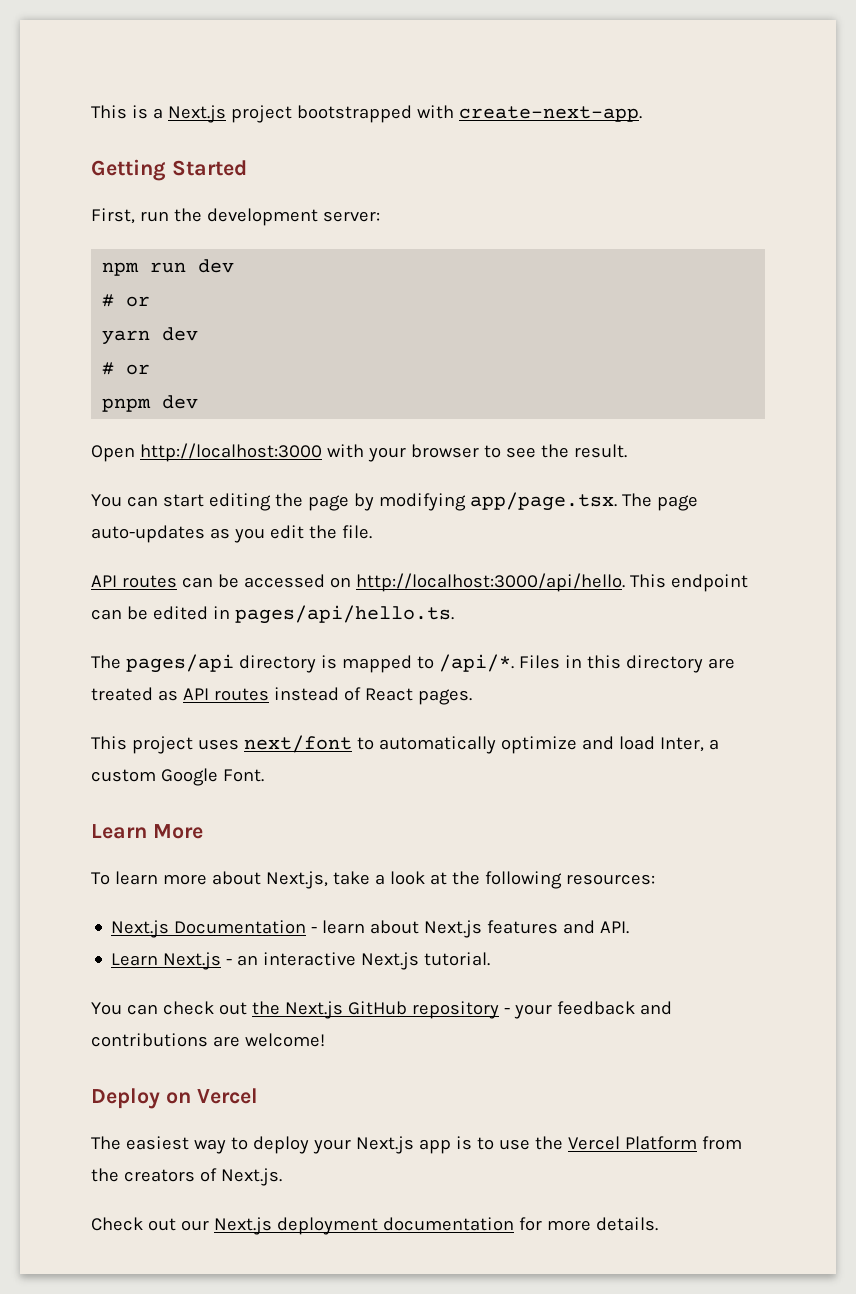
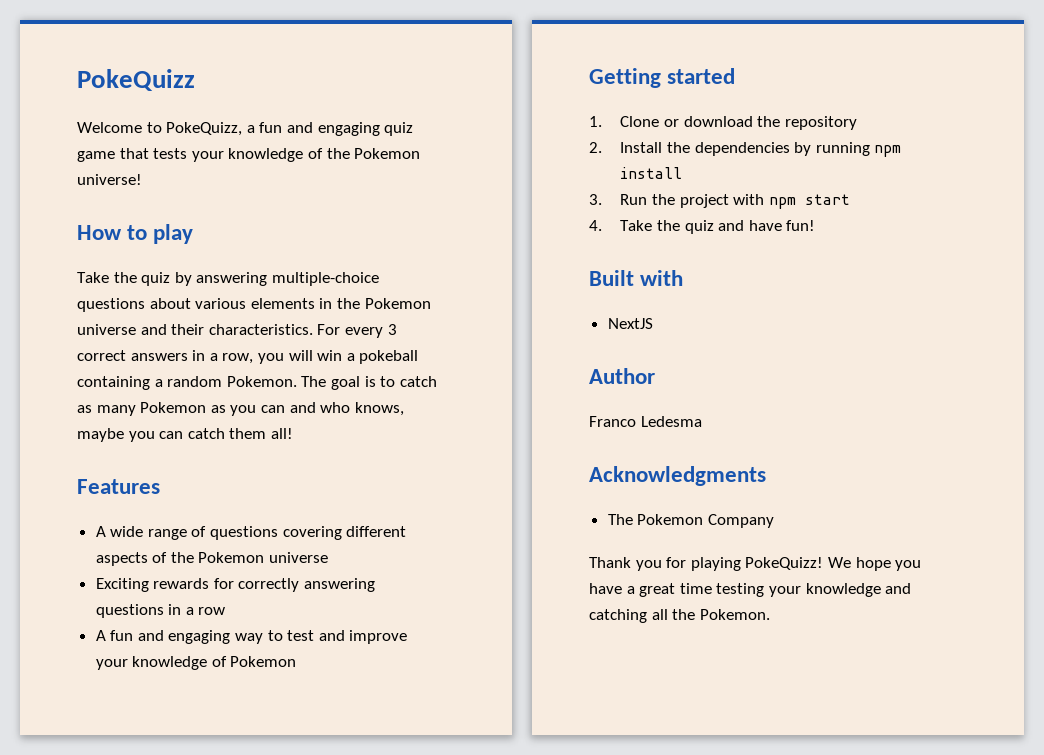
- This is a Next.js project bootstrapped with create-next-app.
- Getting Started
- First, run the development server:
- npm run dev
- # or
- yarn dev
- # or
- pnpm dev
- Open http://localhost:3000 with your browser to see the result.
- You can start editing the page by modifying app/page.tsx. The page auto-updates as you edit the file.
- API routes can be accessed on http://localhost:3000/api/hello. This endpoint can be edited in pages/api/hello.ts.
- The pages/api directory is mapped to /api/*. Files in this directory are treated as API routes instead of React pages.
- This project uses next/font to automatically optimize and load Inter, a custom Google Font.
- Learn More
- To learn more about Next.js, take a look at the following resources:
- Next.js Documentation - learn about Next.js features and API.
- Learn Next.js - an interactive Next.js tutorial.
- You can check out the Next.js GitHub repository - your feedback and contributions are welcome!
- Deploy on Vercel
- The easiest way to deploy your Next.js app is to use the Vercel Platform from the creators of Next.js.
- Check out our Next.js deployment documentation for more details.
+ PokeQuizz
+ Welcome to PokeQuizz, a fun and engaging quiz game that tests your knowledge of the Pokemon universe!
+ How to play
+ Take the quiz by answering multiple-choice questions about various elements in the Pokemon universe and their characteristics. For every 3 correct answers in a row, you will win a pokeball containing a random Pokemon. The goal is to catch as many Pokemon as you can and who knows, maybe you can catch them all!
+ Features
+ A wide range of questions covering different aspects of the Pokemon universe
+ Exciting rewards for correctly answering questions in a row
+ A fun and engaging way to test and improve your knowledge of Pokemon
+ Getting started
+ 1. Clone or download the repository
+ 2. Install the dependencies by running npm install
+ 3. Run the project with npm start
+ 4. Take the quiz and have fun!
+ Built with
+ NextJS
+ Author
+ Franco Ledesma
+ Acknowledgments
+ The Pokemon Company
+ Thank you for playing PokeQuizz! We hope you have a great time testing your knowledge and catching all the Pokemon.

